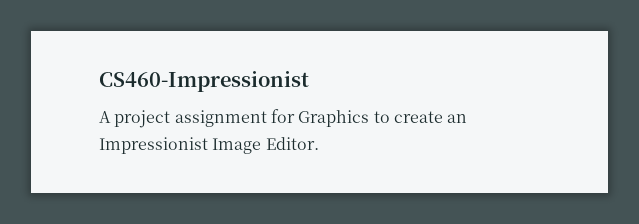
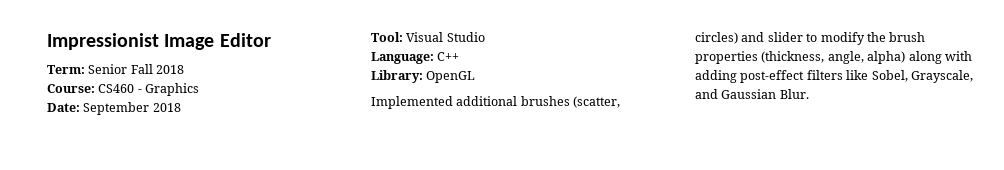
- CS460-Impressionist
- A project assignment for Graphics to create an Impressionist Image Editor.
+ Impressionist Image Editor
+ Term: Senior Fall 2018
+ Course: CS460 - Graphics
+ Date: September 2018
+ Tool: Visual Studio
+ Language: C++
+ Library: OpenGL
+ Implemented additional brushes (scatter, circles) and slider to modify the brush properties (thickness, angle, alpha) along with adding post-effect filters like Sobel, Grayscale, and Gaussian Blur.

